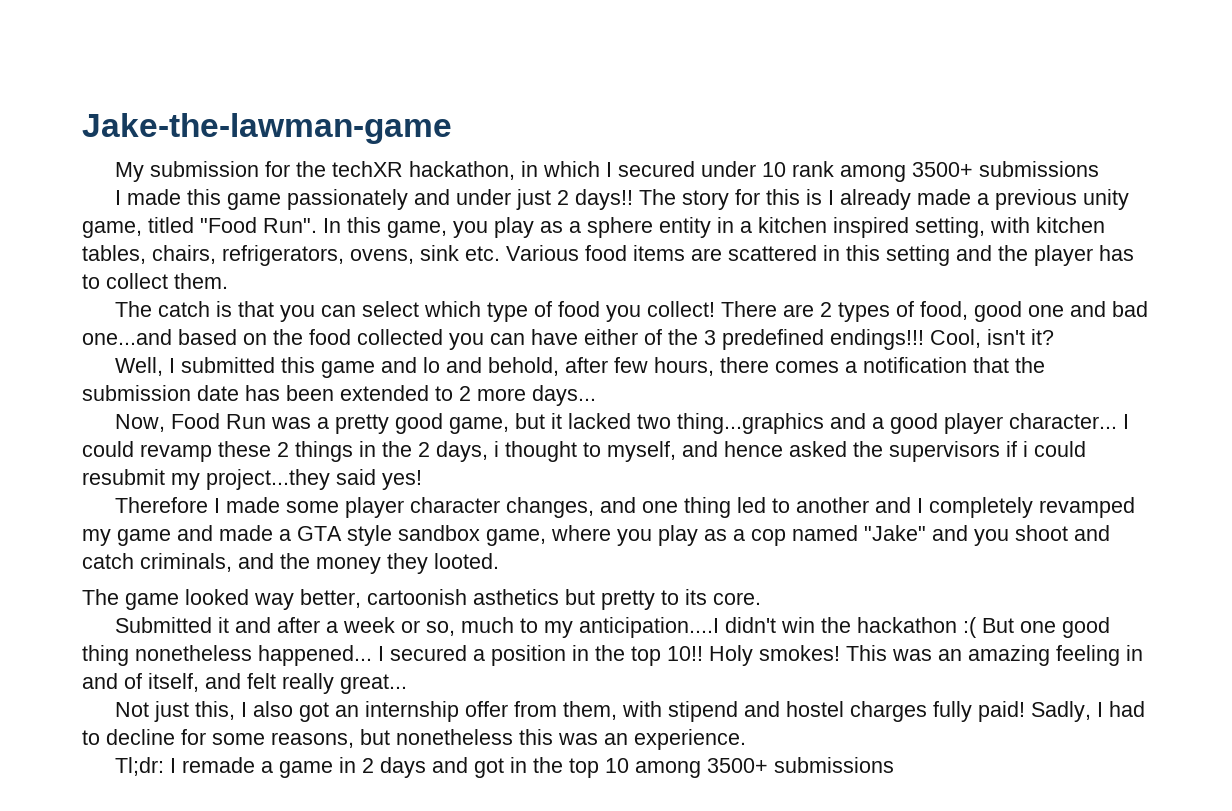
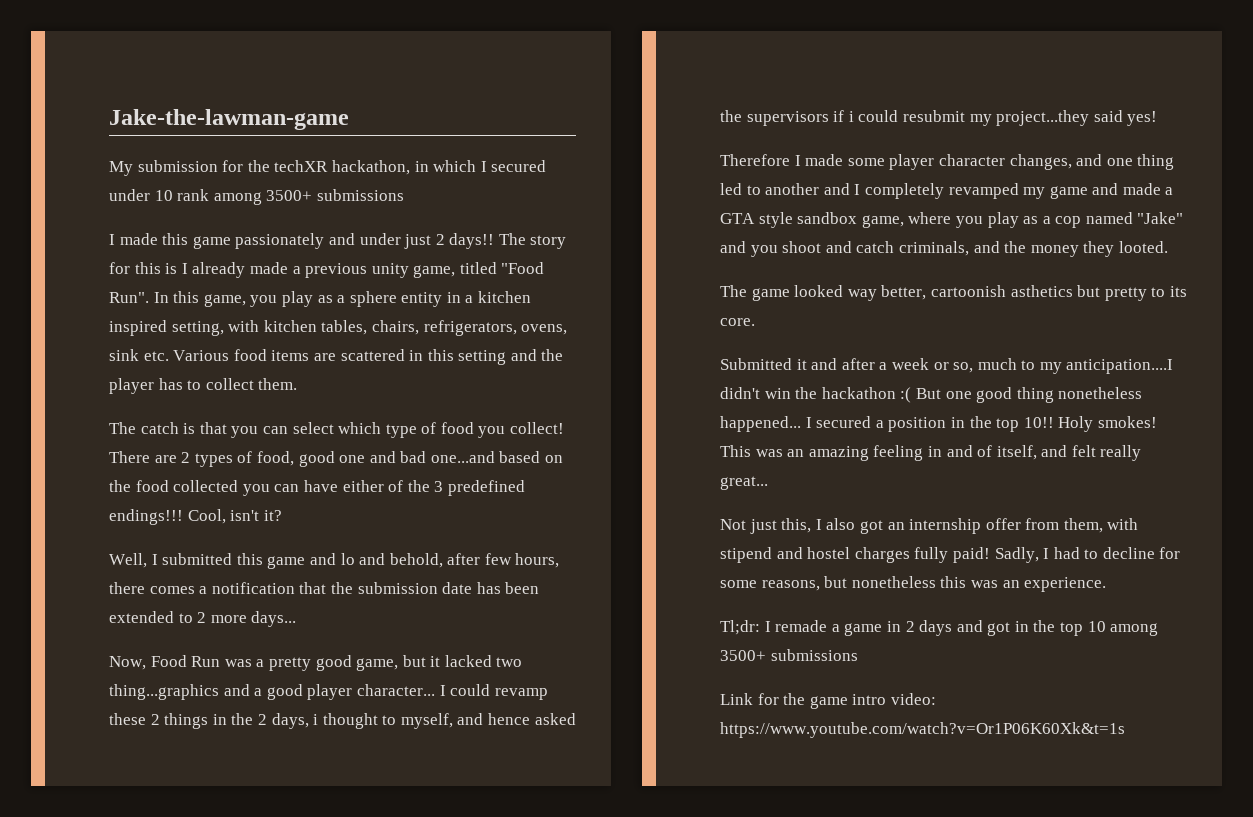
+ Link for the game intro video: https://www.youtube.com/watch?v=Or1P06K60Xk&t=1s

